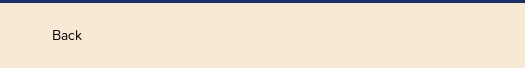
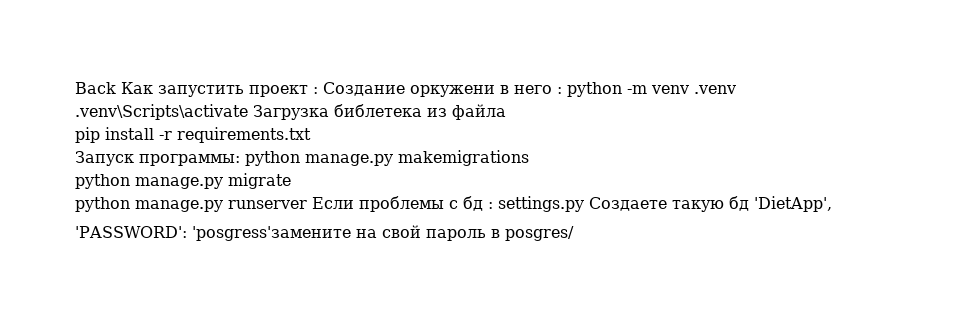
- Back
+ Back Как запустить проект : Создание оркужени в него : python -m venv .venv .venv\Scripts\activate Загрузка библетека из файла
+ pip install -r requirements.txt
+ Запуск программы: python manage.py makemigrations
+ python manage.py migrate
+ python manage.py runserver Если проблемы с бд : settings.py Создаете такую бд 'DietApp',
+ 'PASSWORD': 'posgress'замените на свой пароль в posgres/

